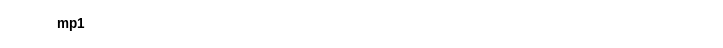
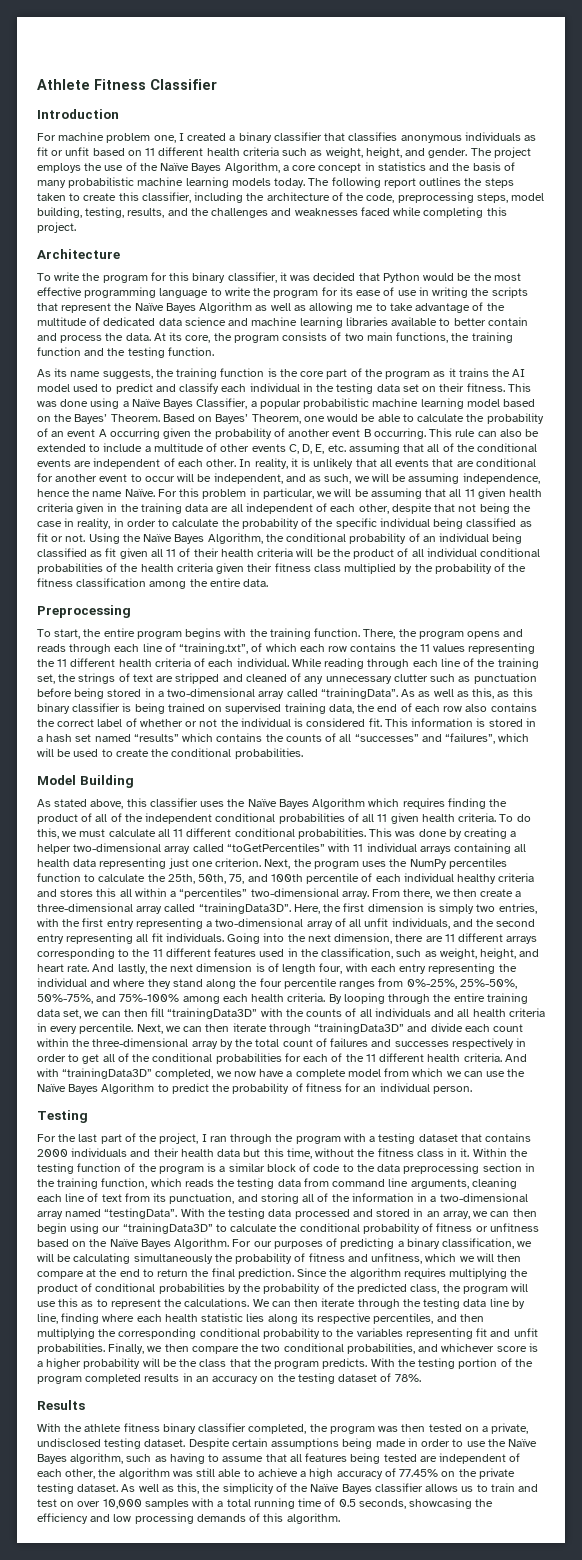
- mp1
+ Athlete Fitness Classifier
+ Introduction
+ For machine problem one, I created a binary classifier that classifies anonymous individuals as fit or unfit based on 11 different health criteria such as weight, height, and gender. The project employs the use of the Naïve Bayes Algorithm, a core concept in statistics and the basis of many probabilistic machine learning models today. The following report outlines the steps taken to create this classifier, including the architecture of the code, preprocessing steps, model building, testing, results, and the challenges and weaknesses faced while completing this project.
+ Architecture
+ To write the program for this binary classifier, it was decided that Python would be the most effective programming language to write the program for its ease of use in writing the scripts that represent the Naïve Bayes Algorithm as well as allowing me to take advantage of the multitude of dedicated data science and machine learning libraries available to better contain and process the data. At its core, the program consists of two main functions, the training function and the testing function.
+ As its name suggests, the training function is the core part of the program as it trains the AI model used to predict and classify each individual in the testing data set on their fitness. This was done using a Naïve Bayes Classifier, a popular probabilistic machine learning model based on the Bayes’ Theorem. Based on Bayes’ Theorem, one would be able to calculate the probability of an event A occurring given the probability of another event B occurring. This rule can also be extended to include a multitude of other events C, D, E, etc. assuming that all of the conditional events are independent of each other. In reality, it is unlikely that all events that are conditional for another event to occur will be independent, and as such, we will be assuming independence, hence the name Naïve. For this problem in particular, we will be assuming that all 11 given health criteria given in the training data are all independent of each other, despite that not being the case in reality, in order to calculate the probability of the specific individual being classified as fit or not. Using the Naïve Bayes Algorithm, the conditional probability of an individual being classified as fit given all 11 of their health criteria will be the product of all individual conditional probabilities of the health criteria given their fitness class multiplied by the probability of the fitness classification among the entire data.
+ Preprocessing
+ To start, the entire program begins with the training function. There, the program opens and reads through each line of “training.txt”, of which each row contains the 11 values representing the 11 different health criteria of each individual. While reading through each line of the training set, the strings of text are stripped and cleaned of any unnecessary clutter such as punctuation before being stored in a two-dimensional array called “trainingData”. As as well as this, as this binary classifier is being trained on supervised training data, the end of each row also contains the correct label of whether or not the individual is considered fit. This information is stored in a hash set named “results” which contains the counts of all “successes” and “failures”, which will be used to create the conditional probabilities.
+ Model Building
+ As stated above, this classifier uses the Naïve Bayes Algorithm which requires finding the product of all of the independent conditional probabilities of all 11 given health criteria. To do this, we must calculate all 11 different conditional probabilities. This was done by creating a helper two-dimensional array called “toGetPercentiles” with 11 individual arrays containing all health data representing just one criterion. Next, the program uses the NumPy percentiles function to calculate the 25th, 50th, 75, and 100th percentile of each individual healthy criteria and stores this all within a “percentiles” two-dimensional array. From there, we then create a three-dimensional array called “trainingData3D”. Here, the first dimension is simply two entries, with the first entry representing a two-dimensional array of all unfit individuals, and the second entry representing all fit individuals. Going into the next dimension, there are 11 different arrays corresponding to the 11 different features used in the classification, such as weight, height, and heart rate. And lastly, the next dimension is of length four, with each entry representing the individual and where they stand along the four percentile ranges from 0%-25%, 25%-50%, 50%-75%, and 75%-100% among each health criteria. By looping through the entire training data set, we can then fill “trainingData3D” with the counts of all individuals and all health criteria in every percentile. Next, we can then iterate through “trainingData3D” and divide each count within the three-dimensional array by the total count of failures and successes respectively in order to get all of the conditional probabilities for each of the 11 different health criteria. And with “trainingData3D” completed, we now have a complete model from which we can use the Naïve Bayes Algorithm to predict the probability of fitness for an individual person.
+ Testing
+ For the last part of the project, I ran through the program with a testing dataset that contains 2000 individuals and their health data but this time, without the fitness class in it. Within the testing function of the program is a similar block of code to the data preprocessing section in the training function, which reads the testing data from command line arguments, cleaning each line of text from its punctuation, and storing all of the information in a two-dimensional array named “testingData”. With the testing data processed and stored in an array, we can then begin using our “trainingData3D” to calculate the conditional probability of fitness or unfitness based on the Naïve Bayes Algorithm. For our purposes of predicting a binary classification, we will be calculating simultaneously the probability of fitness and unfitness, which we will then compare at the end to return the final prediction. Since the algorithm requires multiplying the product of conditional probabilities by the probability of the predicted class, the program will use this as to represent the calculations. We can then iterate through the testing data line by line, finding where each health statistic lies along its respective percentiles, and then multiplying the corresponding conditional probability to the variables representing fit and unfit probabilities. Finally, we then compare the two conditional probabilities, and whichever score is a higher probability will be the class that the program predicts. With the testing portion of the program completed results in an accuracy on the testing dataset of 78%.
+ Results
+ With the athlete fitness binary classifier completed, the program was then tested on a private, undisclosed testing dataset. Despite certain assumptions being made in order to use the Naïve Bayes algorithm, such as having to assume that all features being tested are independent of each other, the algorithm was still able to achieve a high accuracy of 77.45% on the private testing dataset. As well as this, the simplicity of the Naïve Bayes classifier allows us to train and test on over 10,000 samples with a total running time of 0.5 seconds, showcasing the efficiency and low processing demands of this algorithm.

